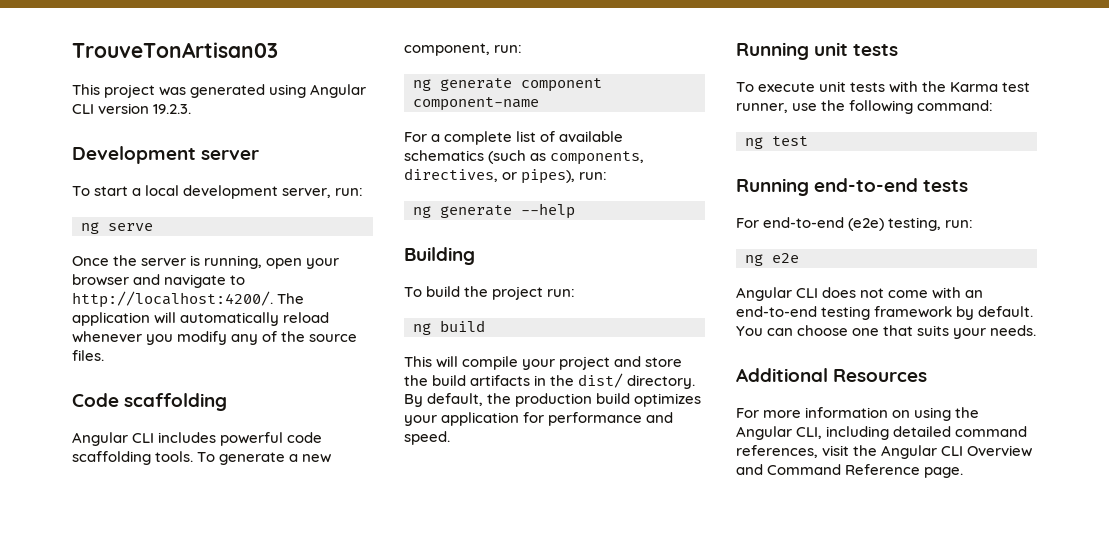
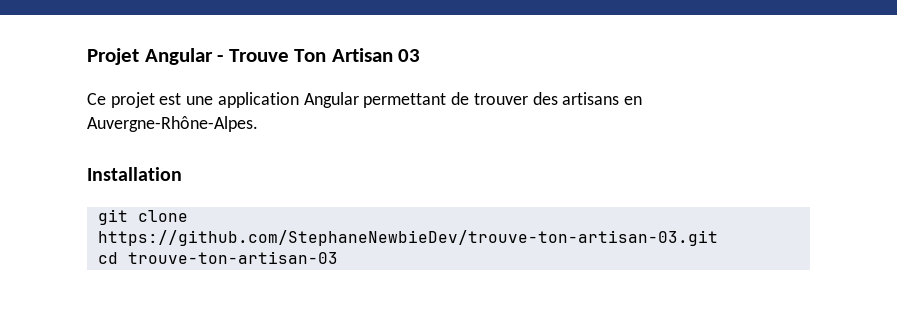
- TrouveTonArtisan03
- This project was generated using Angular CLI version 19.2.3.
- Development server
- To start a local development server, run:
- ng serve
- Once the server is running, open your browser and navigate to http://localhost:4200/. The application will automatically reload whenever you modify any of the source files.
- Code scaffolding
- Angular CLI includes powerful code scaffolding tools. To generate a new component, run:
- ng generate component component-name
- For a complete list of available schematics (such as components, directives, or pipes), run:
- ng generate --help
- Building
- To build the project run:
- ng build
- This will compile your project and store the build artifacts in the dist/ directory. By default, the production build optimizes your application for performance and speed.
- Running unit tests
- To execute unit tests with the Karma test runner, use the following command:
- ng test
- Running end-to-end tests
- For end-to-end (e2e) testing, run:
- ng e2e
- Angular CLI does not come with an end-to-end testing framework by default. You can choose one that suits your needs.
- Additional Resources
- For more information on using the Angular CLI, including detailed command references, visit the Angular CLI Overview and Command Reference page.
+ Projet Angular - Trouve Ton Artisan 03
+ Ce projet est une application Angular permettant de trouver des artisans en Auvergne-Rhône-Alpes.
+ Installation
+ git clone https://github.com/StephaneNewbieDev/trouve-ton-artisan-03.git
+ cd trouve-ton-artisan-03

